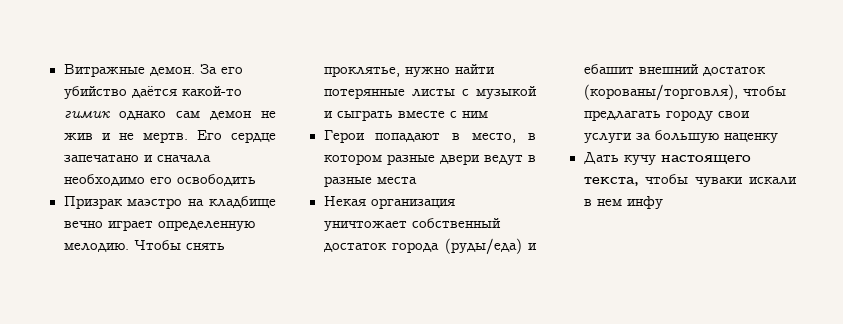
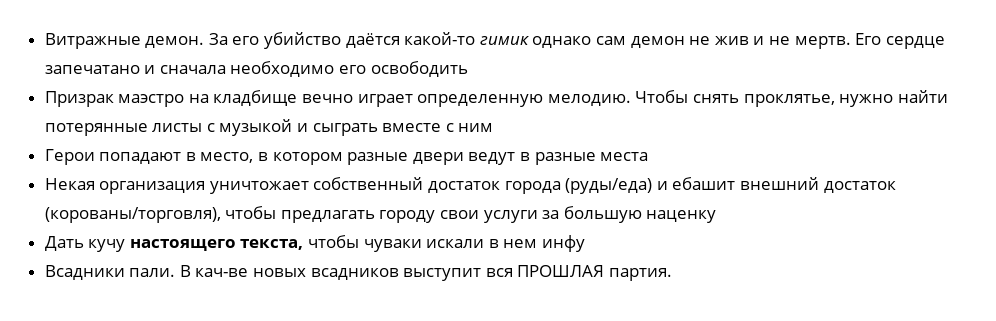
+ Всадники пали. В кач-ве новых всадников выступит вся ПРОШЛАЯ партия.

